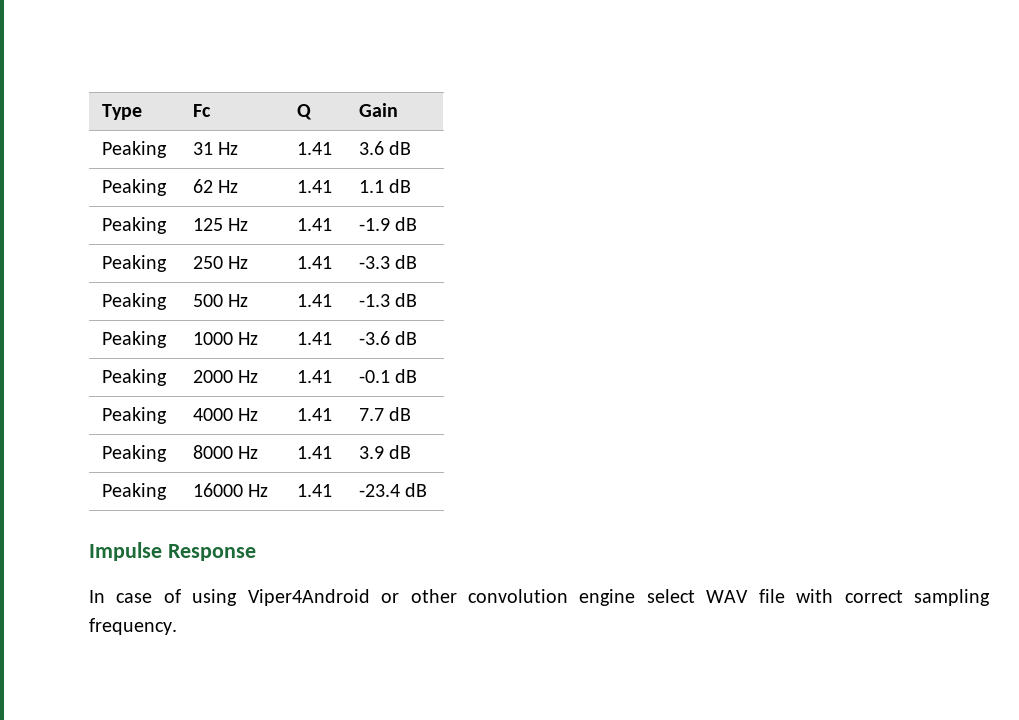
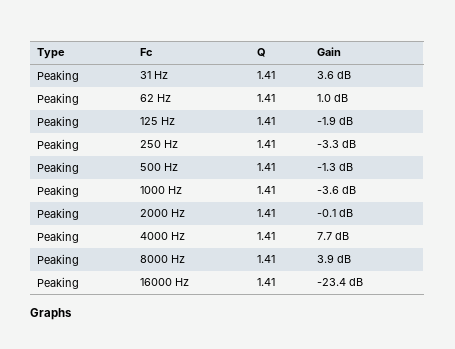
- Peaking | 62 Hz | 1.41 | 1.1 dB
+ Peaking | 62 Hz | 1.41 | 1.0 dB
- Impulse Response
- In case of using Viper4Android or other convolution engine select WAV file with correct sampling frequency.
+ Graphs

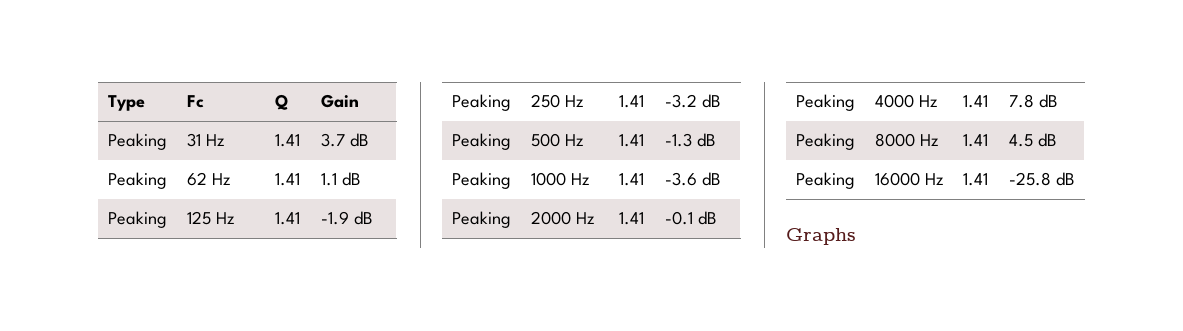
- Peaking | 31 Hz | 1.41 | 3.6 dB
+ Peaking | 31 Hz | 1.41 | 3.7 dB
- Peaking | 62 Hz | 1.41 | 1.0 dB
+ Peaking | 62 Hz | 1.41 | 1.1 dB
- Peaking | 250 Hz | 1.41 | -3.3 dB
+ Peaking | 250 Hz | 1.41 | -3.2 dB
- Peaking | 4000 Hz | 1.41 | 7.7 dB
+ Peaking | 4000 Hz | 1.41 | 7.8 dB
- Peaking | 8000 Hz | 1.41 | 3.9 dB
+ Peaking | 8000 Hz | 1.41 | 4.5 dB
- Peaking | 16000 Hz | 1.41 | -23.4 dB
+ Peaking | 16000 Hz | 1.41 | -25.8 dB

